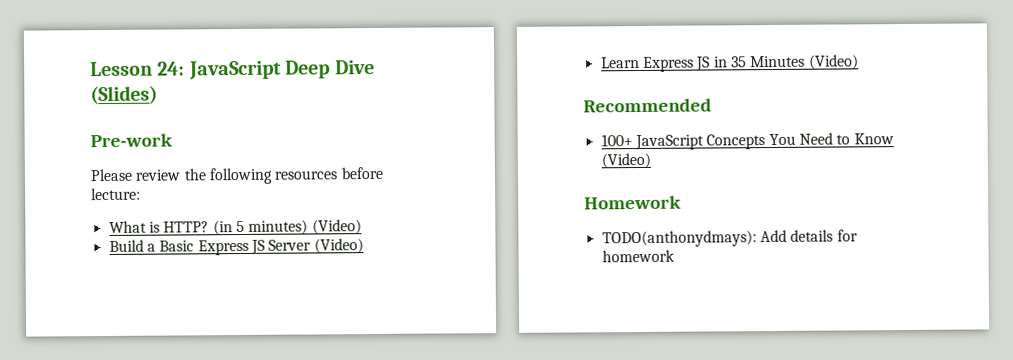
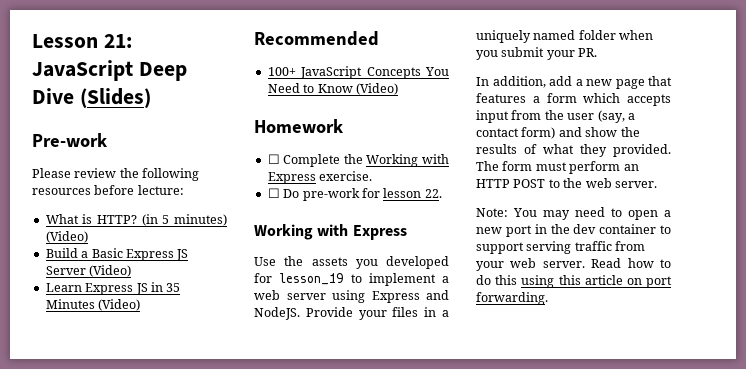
- Lesson 24: JavaScript Deep Dive (Slides)
+ Lesson 21: JavaScript Deep Dive (Slides)
- TODO(anthonydmays): Add details for homework
+ ☐ Complete the Working with Express exercise.
+ ☐ Do pre-work for lesson 22.
+ Working with Express
+ Use the assets you developed for lesson_19 to implement a web server using Express and NodeJS. Provide your files in a uniquely named folder when you submit your PR.
+ In addition, add a new page that features a form which accepts input from the user (say, a contact form) and show the results of what they provided. The form must perform an HTTP POST to the web server.
+ Note: You may need to open a new port in the dev container to support serving traffic from your web server. Read how to do this using this article on port forwarding.

